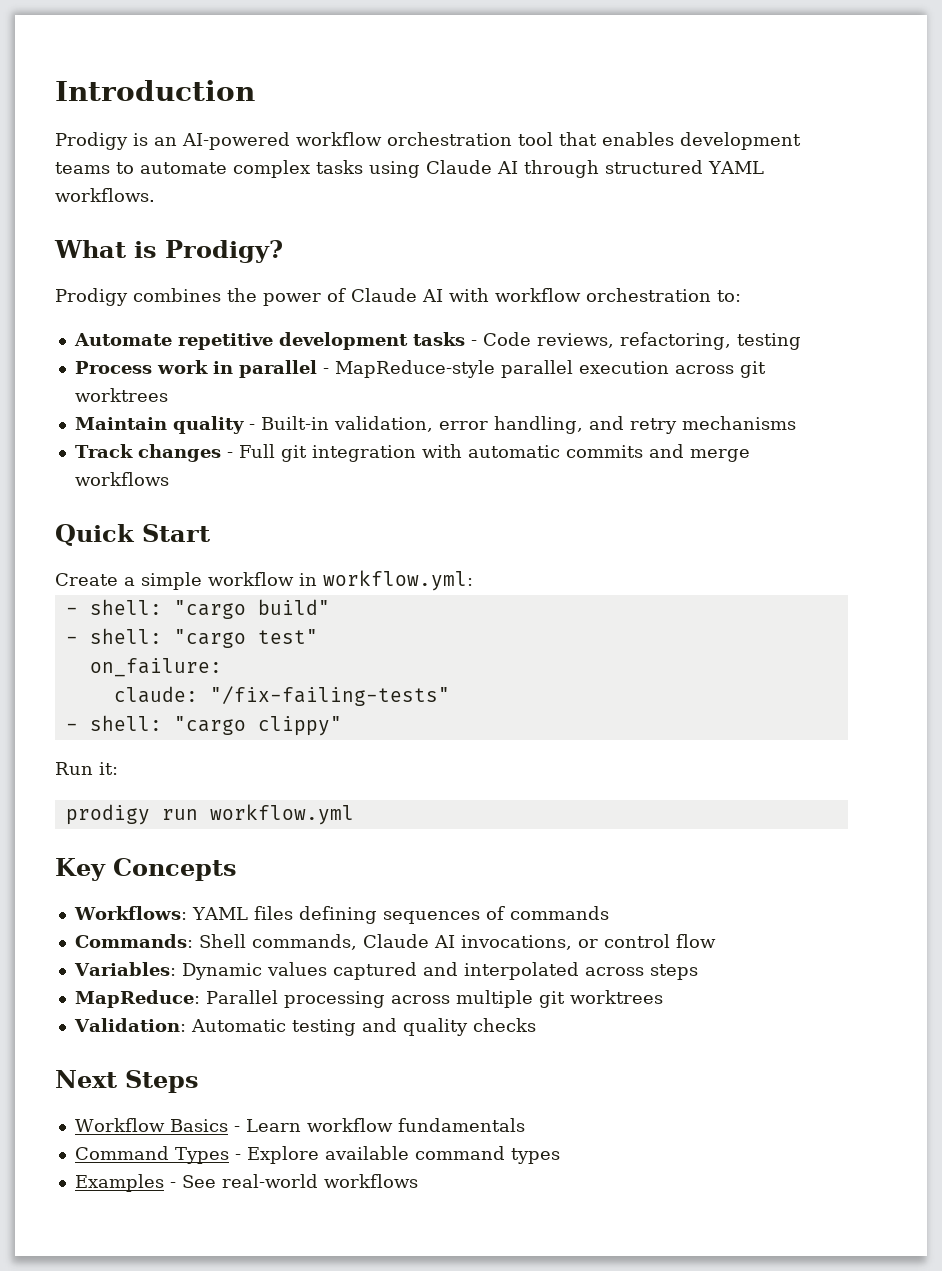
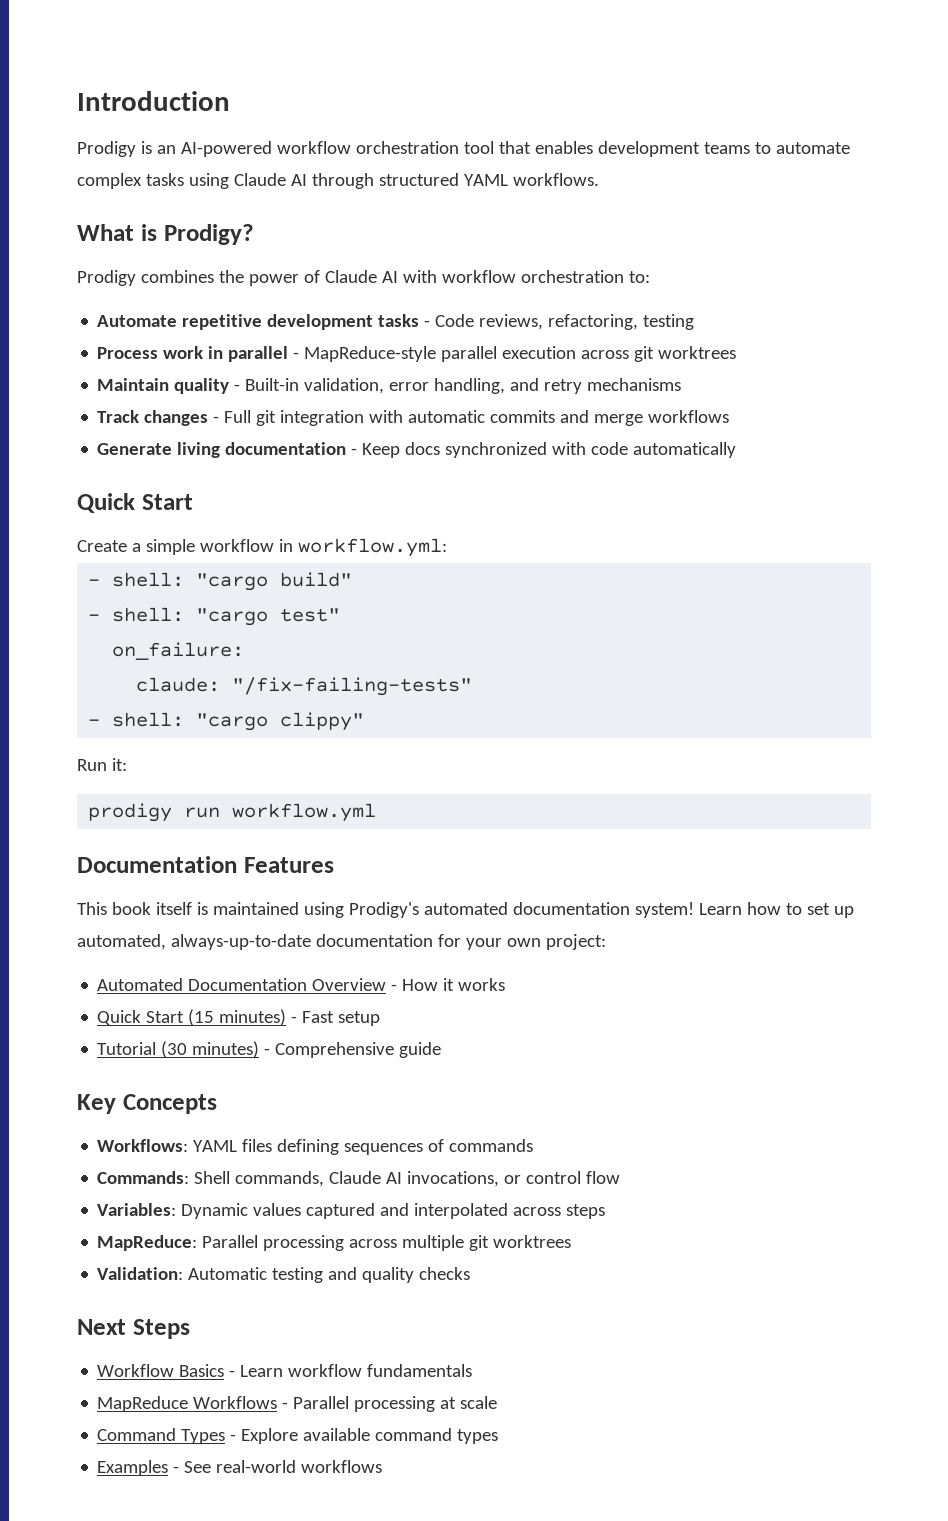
+ Generate living documentation - Keep docs synchronized with code automatically
+ Documentation Features
+ This book itself is maintained using Prodigy's automated documentation system! Learn how to set up automated, always-up-to-date documentation for your own project:
+ Automated Documentation Overview - How it works
+ Quick Start (15 minutes) - Fast setup
+ Tutorial (30 minutes) - Comprehensive guide
+ MapReduce Workflows - Parallel processing at scale

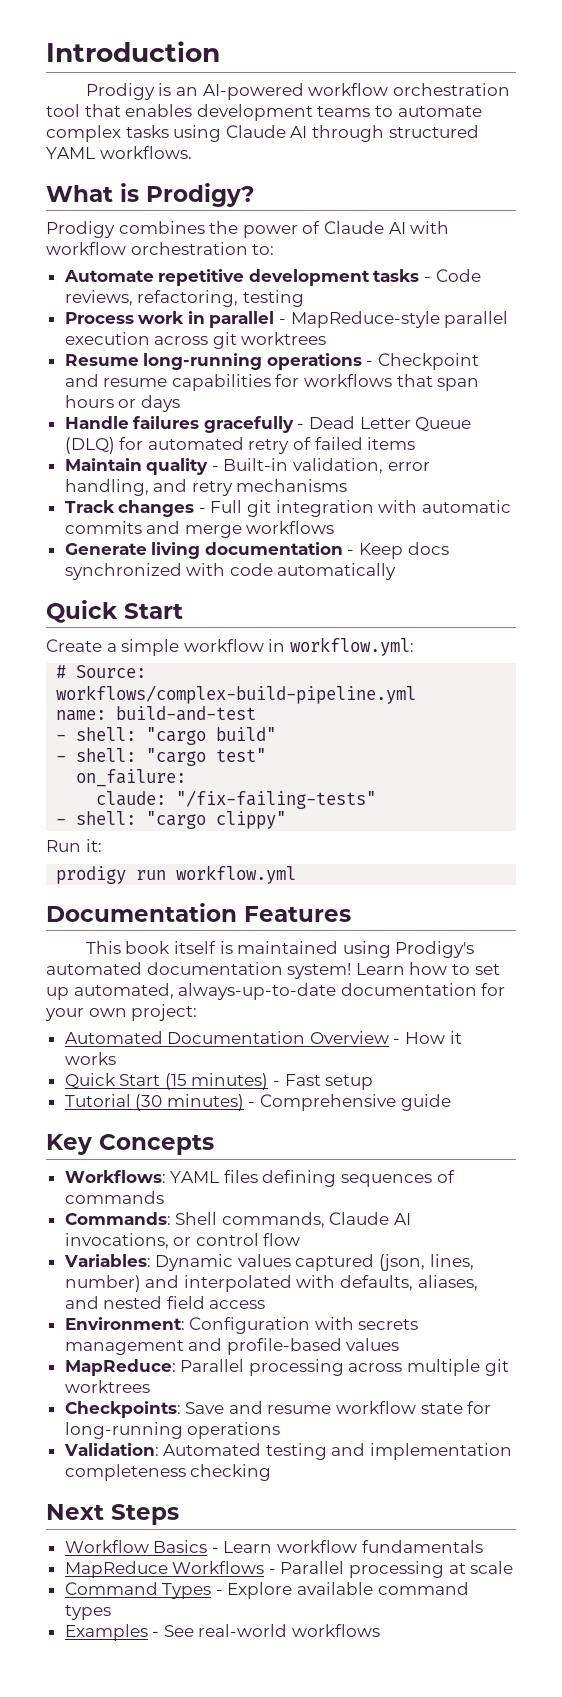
+ Resume long-running operations - Checkpoint and resume capabilities for workflows that span hours or days
+ Handle failures gracefully - Dead Letter Queue (DLQ) for automated retry of failed items
+ # Source: workflows/complex-build-pipeline.yml
+ name: build-and-test
- Variables: Dynamic values captured and interpolated across steps
+ Variables: Dynamic values captured (json, lines, number) and interpolated with defaults, aliases, and nested field access
+ Environment: Configuration with secrets management and profile-based values
+ Checkpoints: Save and resume workflow state for long-running operations
- Validation: Automatic testing and quality checks
+ Validation: Automated testing and implementation completeness checking

